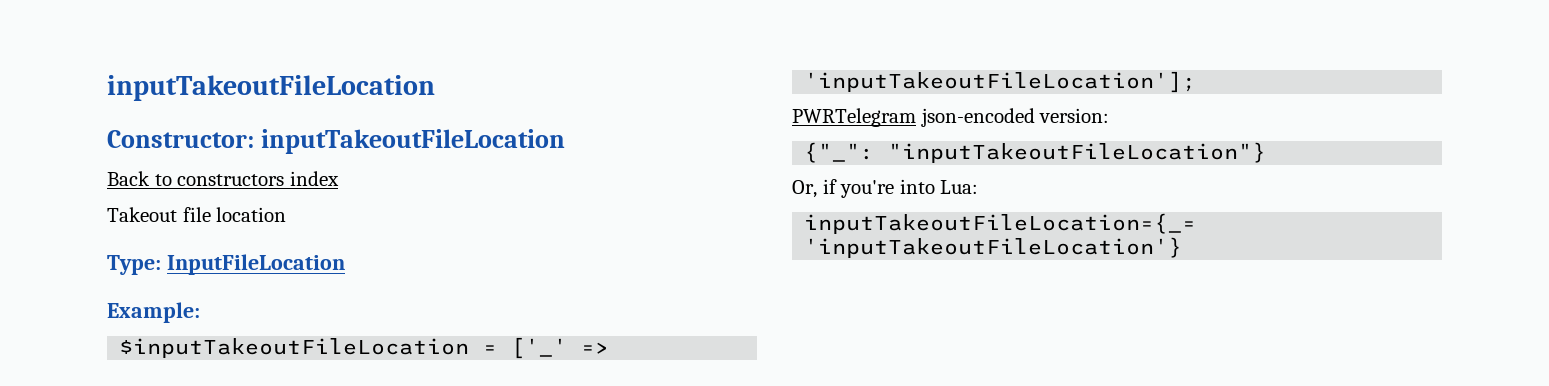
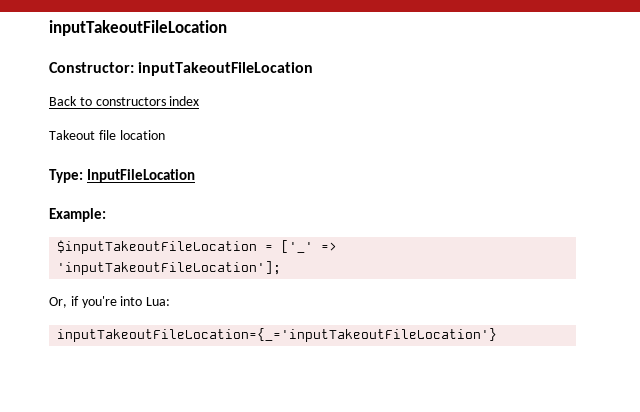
- PWRTelegram json-encoded version:
- {"_": "inputTakeoutFileLocation"}

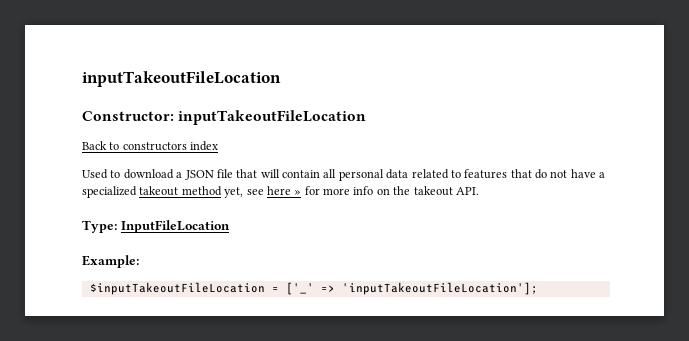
- Takeout file location
+ Used to download a JSON file that will contain all personal data related to features that do not have a specialized takeout method yet, see here » for more info on the takeout API.
- Or, if you're into Lua:
- inputTakeoutFileLocation={_='inputTakeoutFileLocation'}

